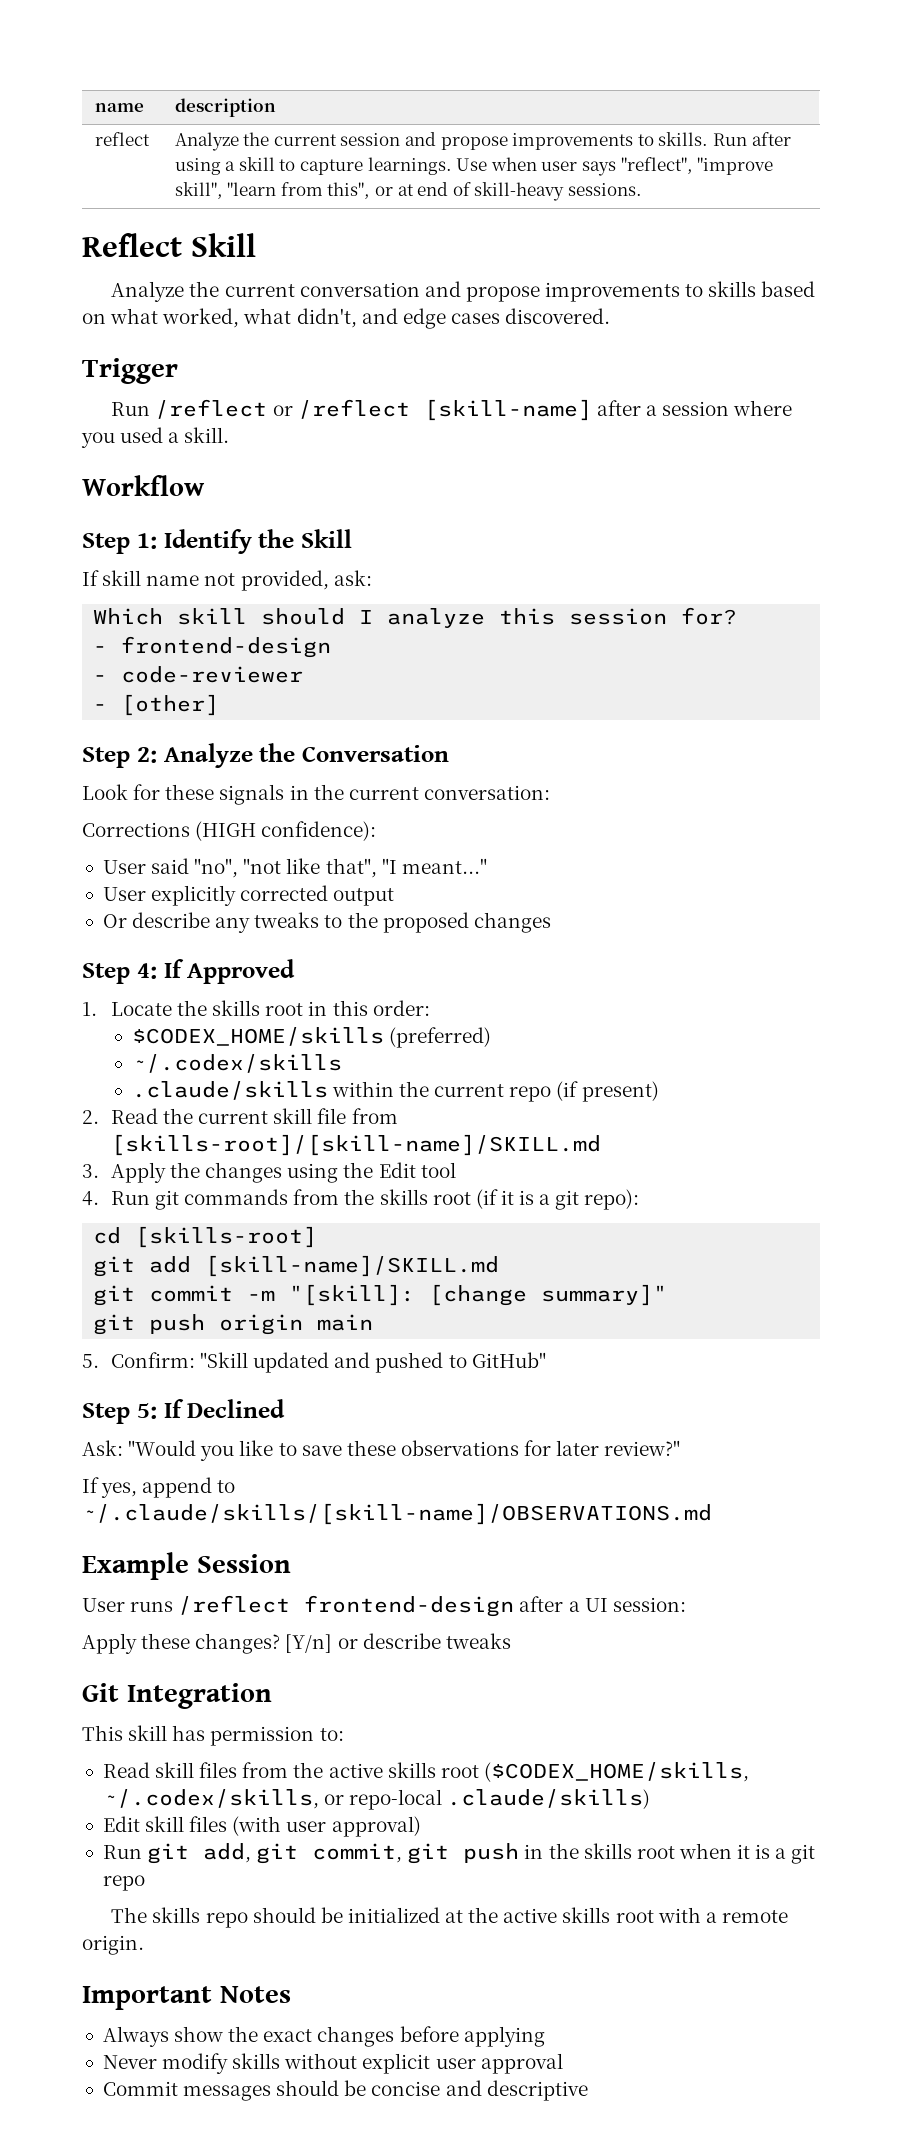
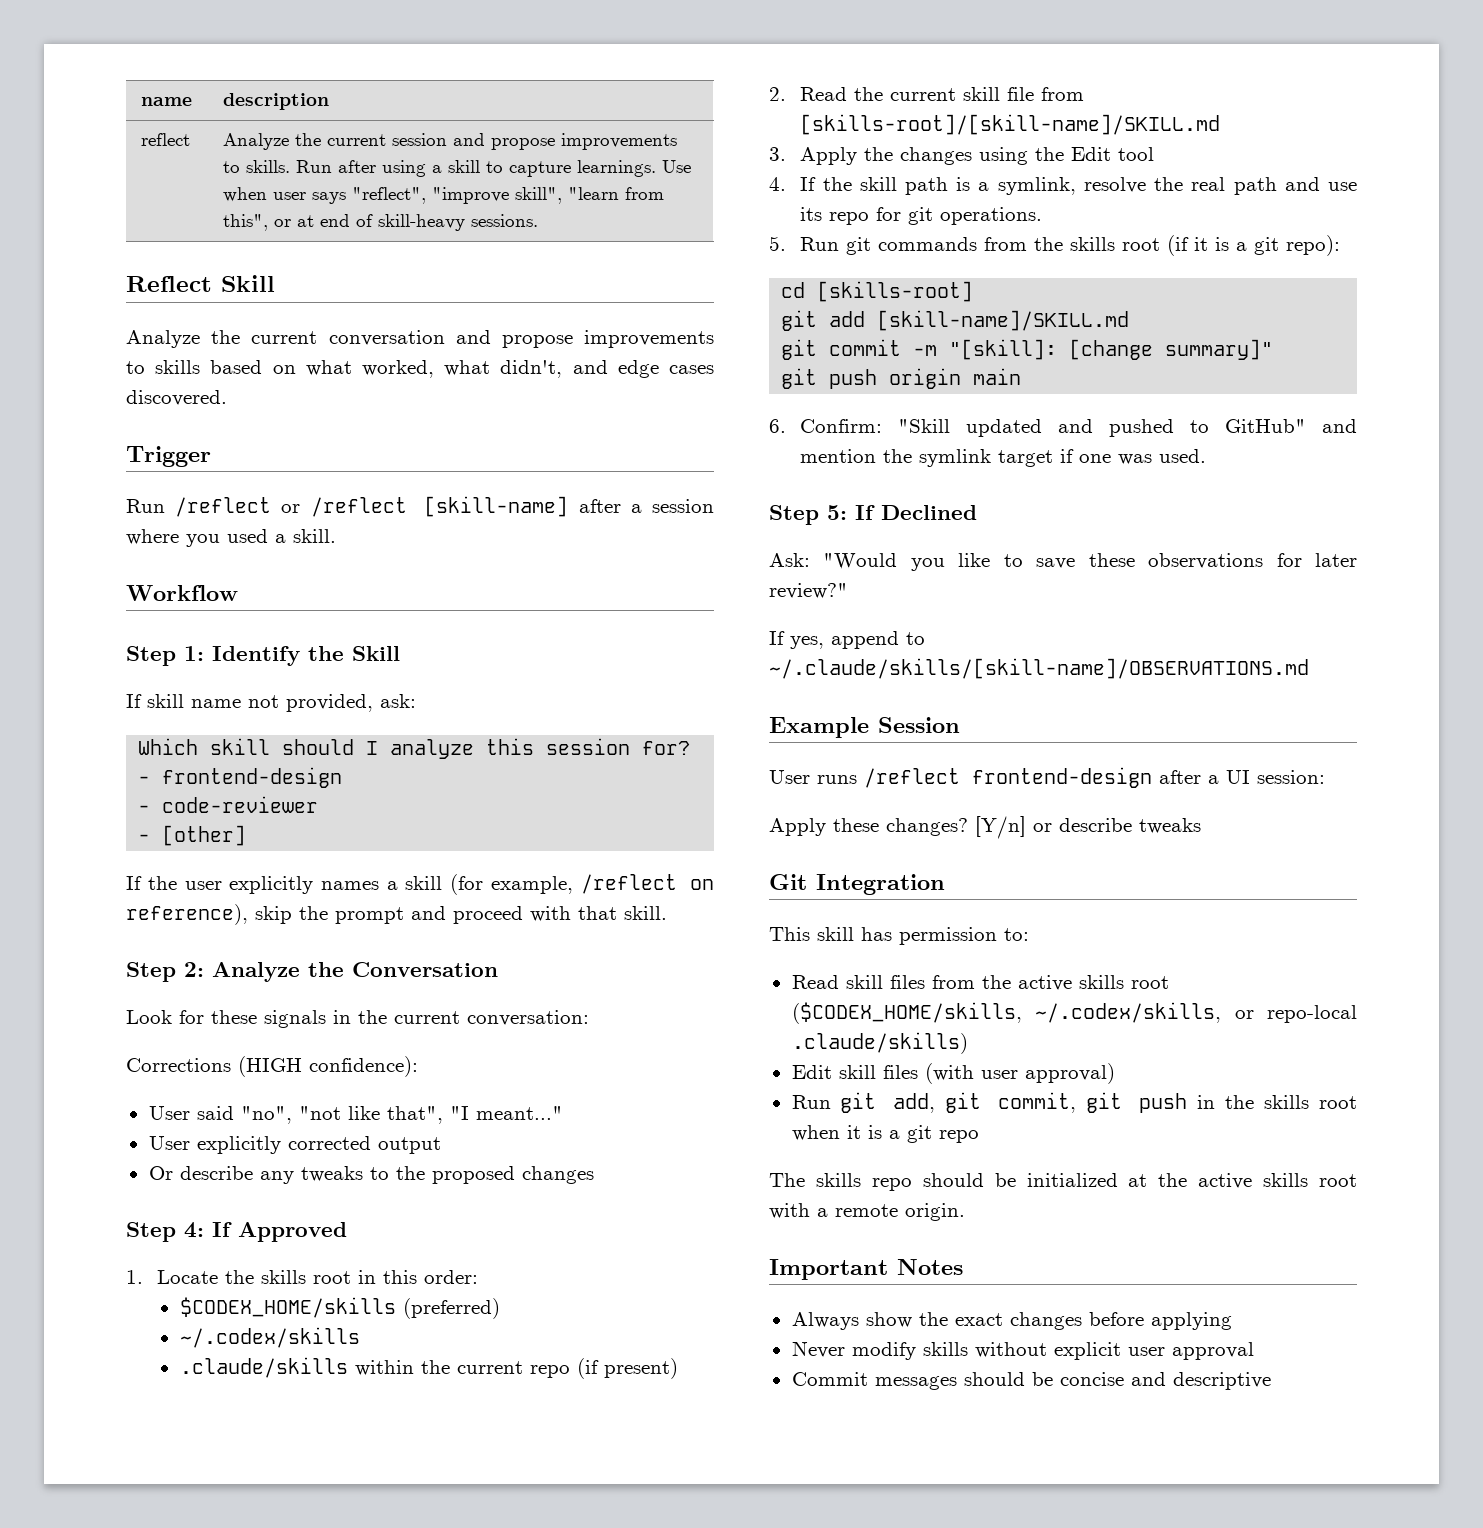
+ If the user explicitly names a skill (for example, /reflect on reference), skip the prompt and proceed with that skill.
- 4. Run git commands from the skills root (if it is a git repo):
+ 4. If the skill path is a symlink, resolve the real path and use its repo for git operations.
+ 5. Run git commands from the skills root (if it is a git repo):
- 5. Confirm: "Skill updated and pushed to GitHub"
+ 6. Confirm: "Skill updated and pushed to GitHub" and mention the symlink target if one was used.

